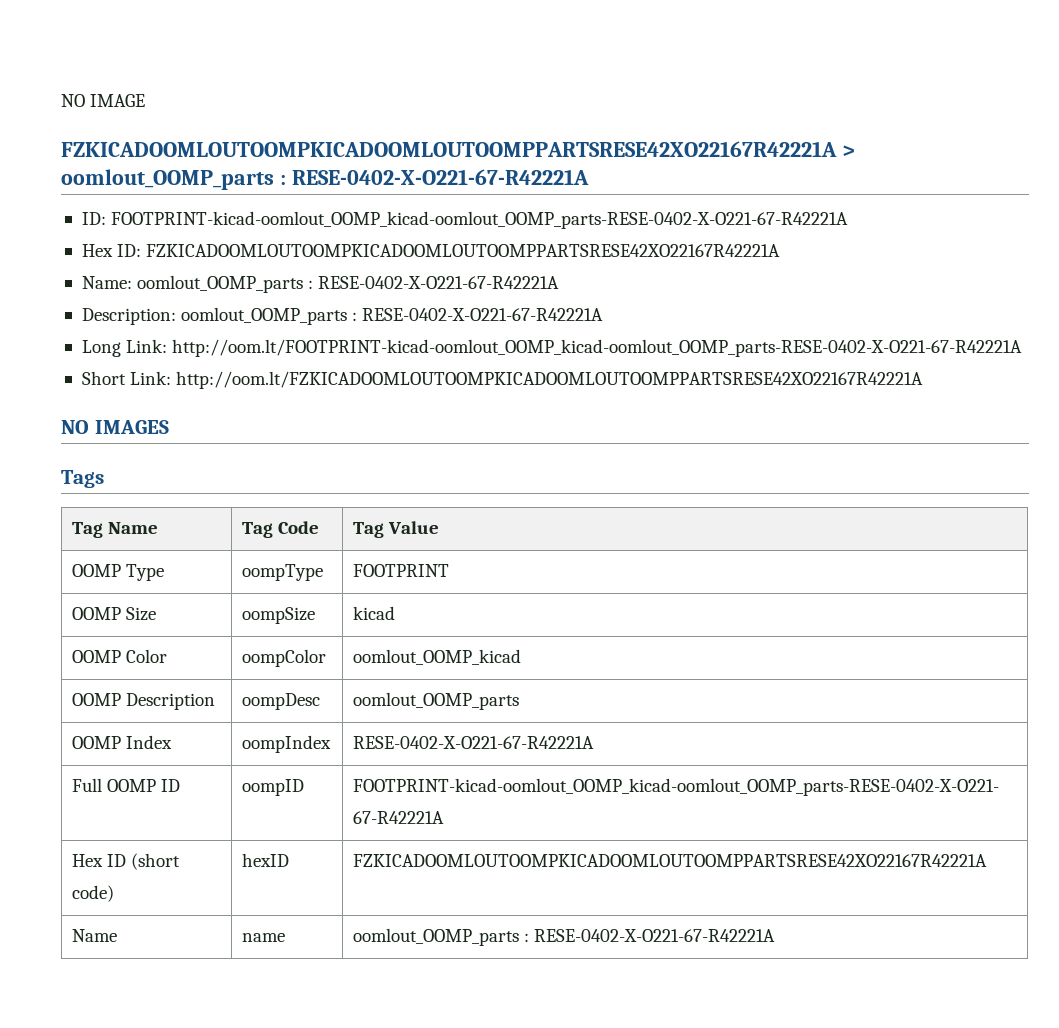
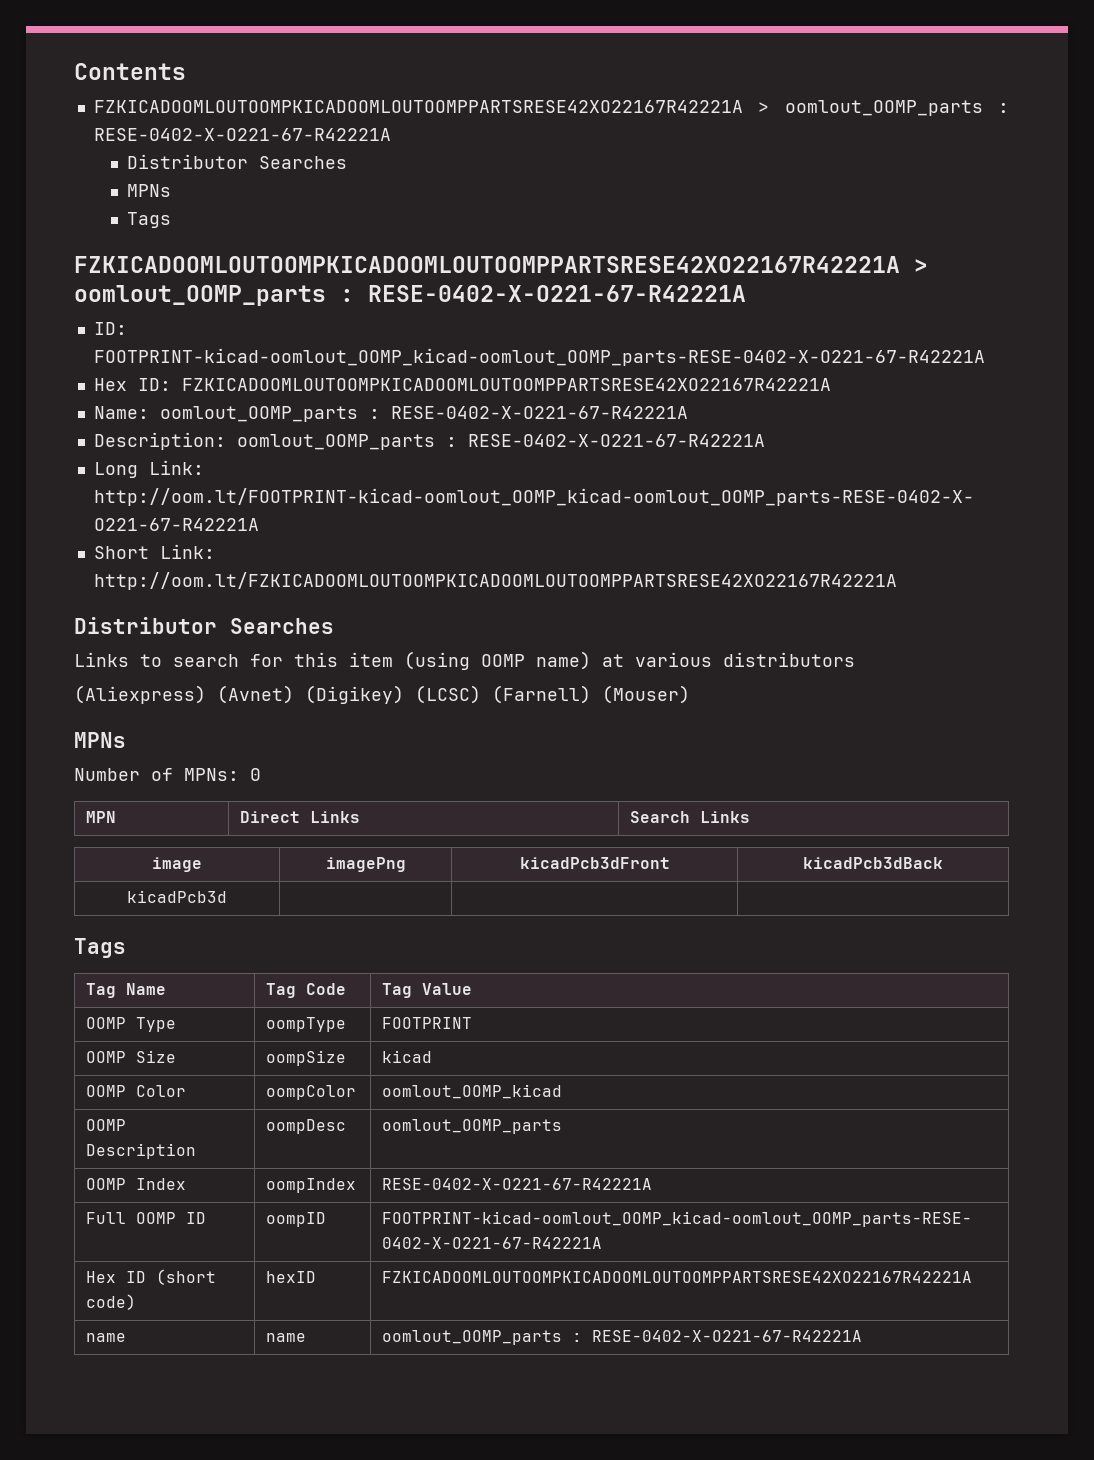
- NO IMAGE
+ Contents
+ FZKICADOOMLOUTOOMPKICADOOMLOUTOOMPPARTSRESE42XO22167R42221A > oomlout_OOMP_parts : RESE-0402-X-O221-67-R42221A
+ Distributor Searches
+ MPNs
+ Tags
  Short Link: http://oom.lt/FZKICADOOMLOUTOOMPKICADOOMLOUTOOMPPARTSRESE42XO22167R42221A
- NO IMAGES
+ Distributor Searches
+ Links to search for this item (using OOMP name) at various distributors
+ (Aliexpress) (Avnet) (Digikey) (LCSC) (Farnell) (Mouser)
+ MPNs
+ Number of MPNs: 0
+ MPN | Direct Links | Search Links
+ image | imagePng | kicadPcb3dFront | kicadPcb3dBack
+ kicadPcb3d | | |
- Name | name | oomlout_OOMP_parts : RESE-0402-X-O221-67-R42221A
+ name | name | oomlout_OOMP_parts : RESE-0402-X-O221-67-R42221A

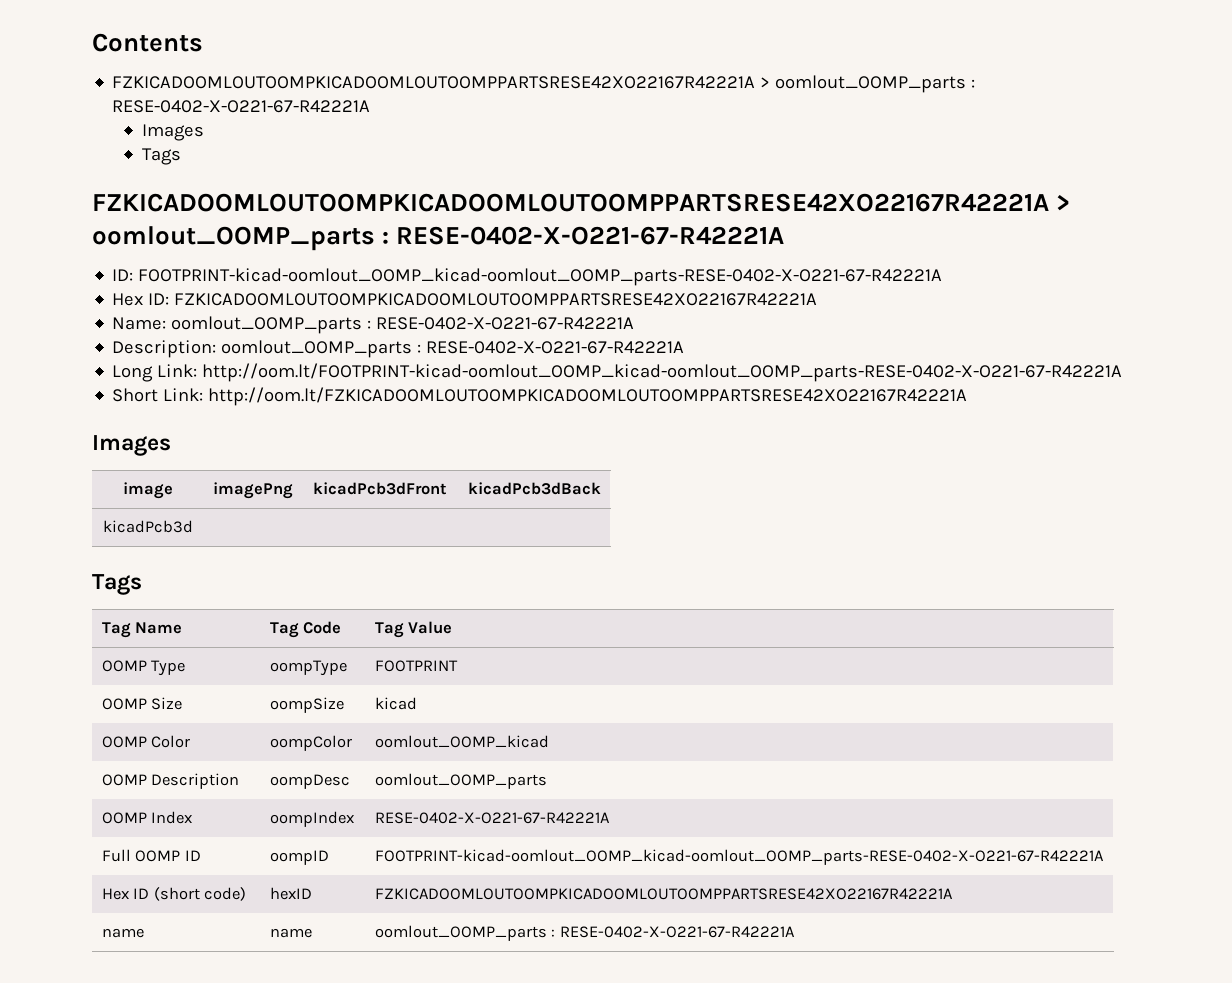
  Contents
  FZKICADOOMLOUTOOMPKICADOOMLOUTOOMPPARTSRESE42XO22167R42221A > oomlout_OOMP_parts : RESE-0402-X-O221-67-R42221A
- Distributor Searches
- MPNs
+ Images
  Short Link: http://oom.lt/FZKICADOOMLOUTOOMPKICADOOMLOUTOOMPPARTSRESE42XO22167R42221A
- Distributor Searches
- Links to search for this item (using OOMP name) at various distributors
- (Aliexpress) (Avnet) (Digikey) (LCSC) (Farnell) (Mouser)
- MPNs
- Number of MPNs: 0
- MPN | Direct Links | Search Links
+ Images

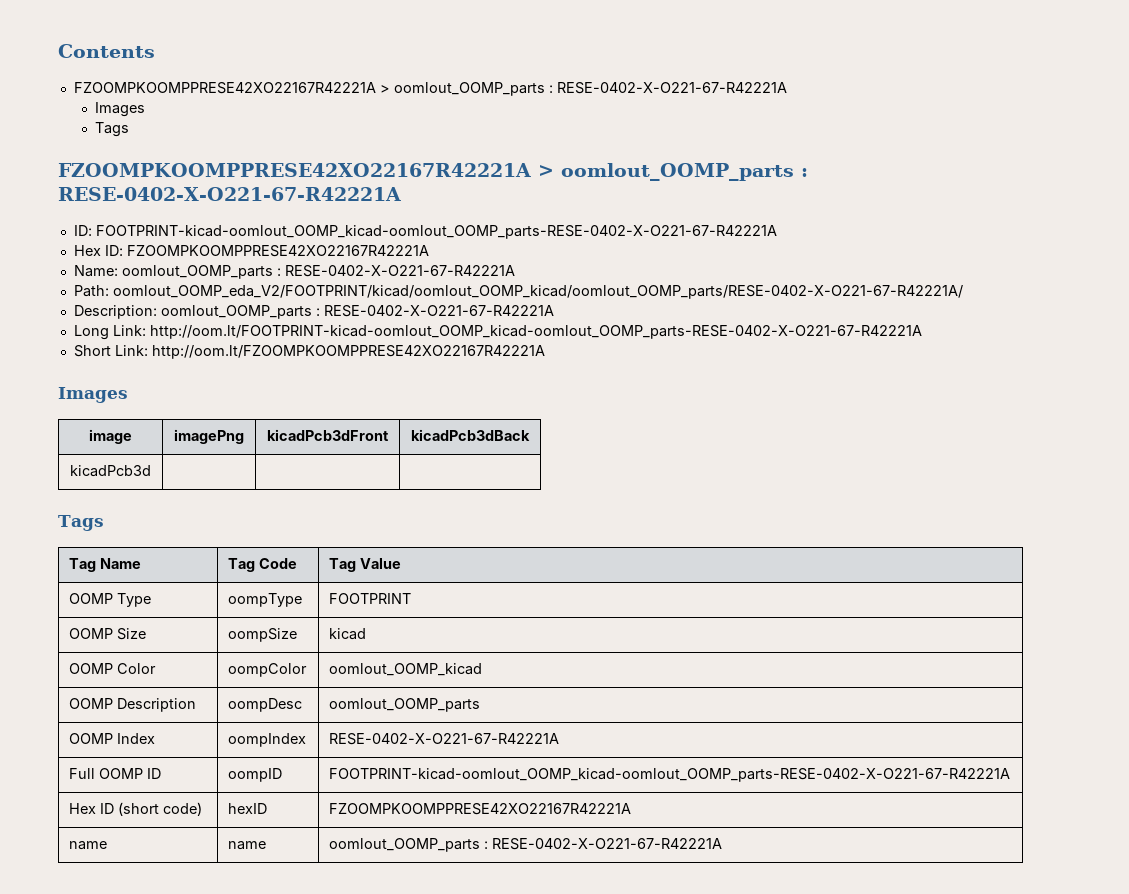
  Contents
- FZKICADOOMLOUTOOMPKICADOOMLOUTOOMPPARTSRESE42XO22167R42221A > oomlout_OOMP_parts : RESE-0402-X-O221-67-R42221A
+ FZOOMPKOOMPPRESE42XO22167R42221A > oomlout_OOMP_parts : RESE-0402-X-O221-67-R42221A
  Images
  Tags
- FZKICADOOMLOUTOOMPKICADOOMLOUTOOMPPARTSRESE42XO22167R42221A > oomlout_OOMP_parts : RESE-0402-X-O221-67-R42221A
+ FZOOMPKOOMPPRESE42XO22167R42221A > oomlout_OOMP_parts : RESE-0402-X-O221-67-R42221A
- Hex ID: FZKICADOOMLOUTOOMPKICADOOMLOUTOOMPPARTSRESE42XO22167R42221A
+ Hex ID: FZOOMPKOOMPPRESE42XO22167R42221A
+ Path: oomlout_OOMP_eda_V2/FOOTPRINT/kicad/oomlout_OOMP_kicad/oomlout_OOMP_parts/RESE-0402-X-O221-67-R42221A/
- Short Link: http://oom.lt/FZKICADOOMLOUTOOMPKICADOOMLOUTOOMPPARTSRESE42XO22167R42221A
+ Short Link: http://oom.lt/FZOOMPKOOMPPRESE42XO22167R42221A
- Hex ID (short code) | hexID | FZKICADOOMLOUTOOMPKICADOOMLOUTOOMPPARTSRESE42XO22167R42221A
+ Hex ID (short code) | hexID | FZOOMPKOOMPPRESE42XO22167R42221A

